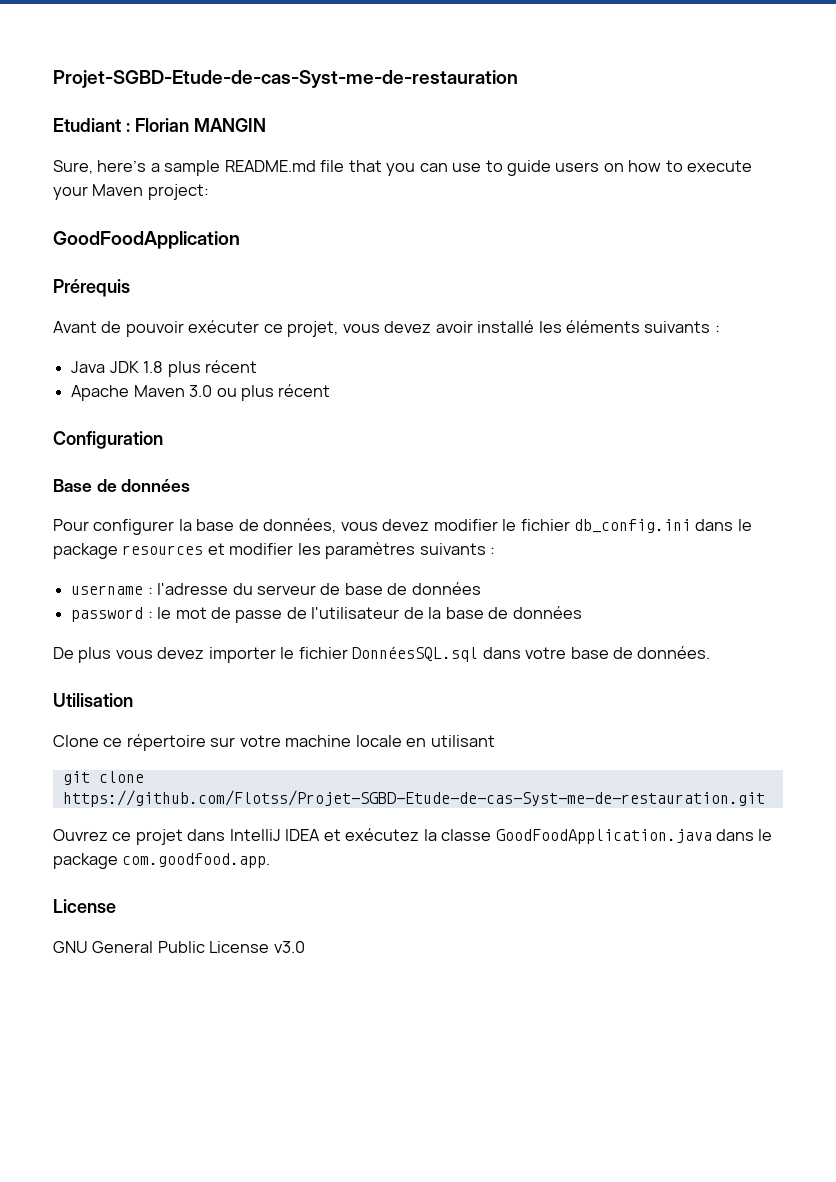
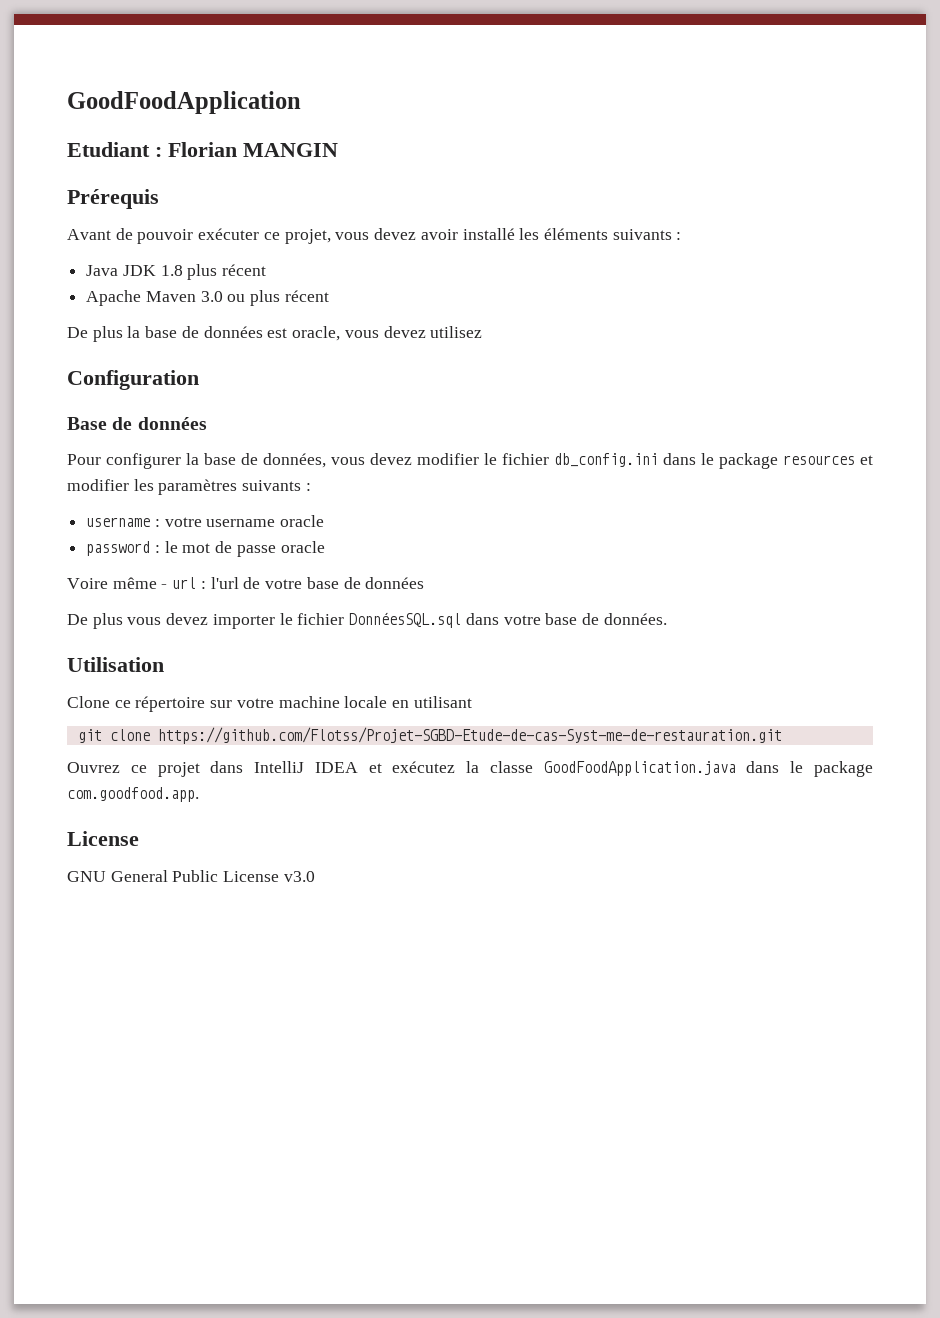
- Projet-SGBD-Etude-de-cas-Syst-me-de-restauration
+ GoodFoodApplication
- Sure, here’s a sample README.md file that you can use to guide users on how to execute your Maven project:
- GoodFoodApplication
+ De plus la base de données est oracle, vous devez utilisez
- username : l'adresse du serveur de base de données
+ username : votre username oracle
- password : le mot de passe de l'utilisateur de la base de données
+ password : le mot de passe oracle
+ Voire même - url : l'url de votre base de données

